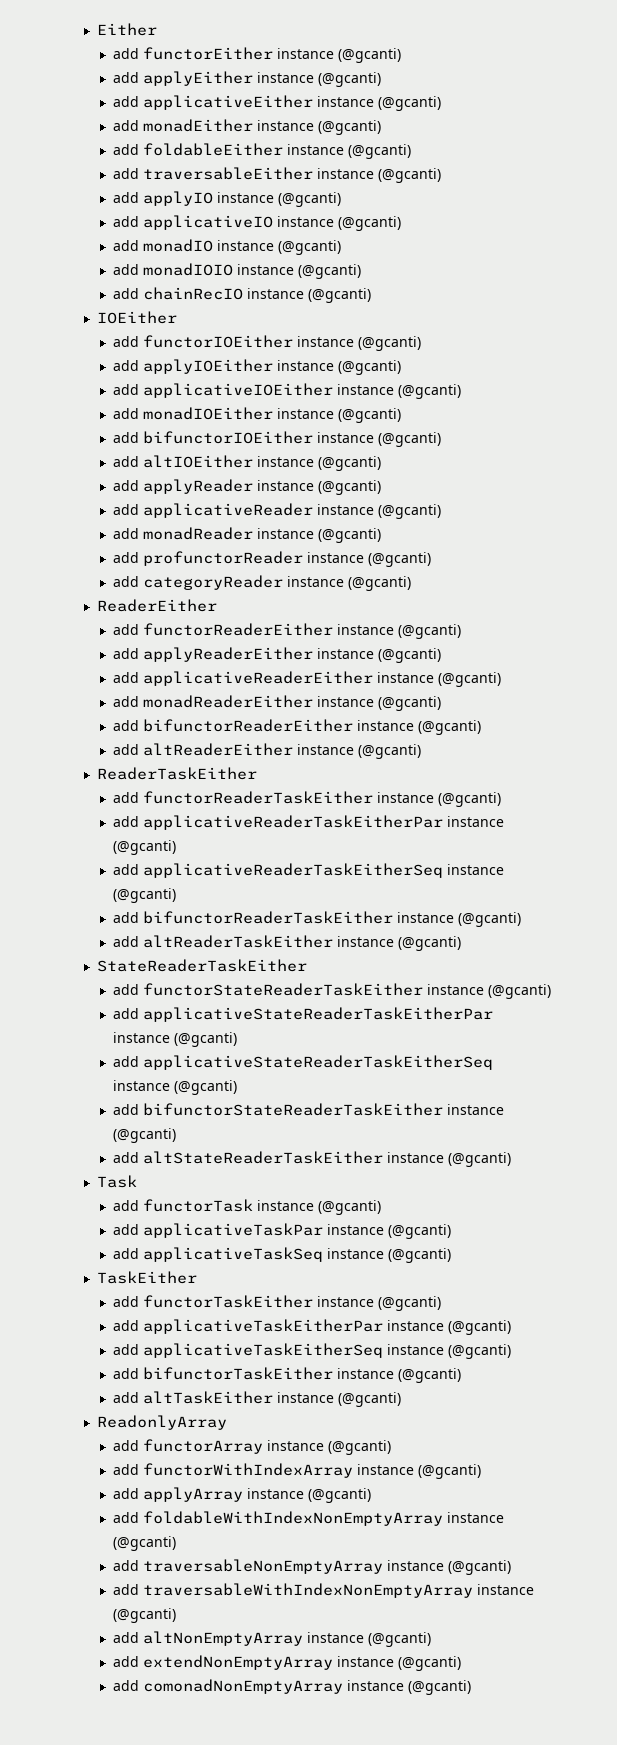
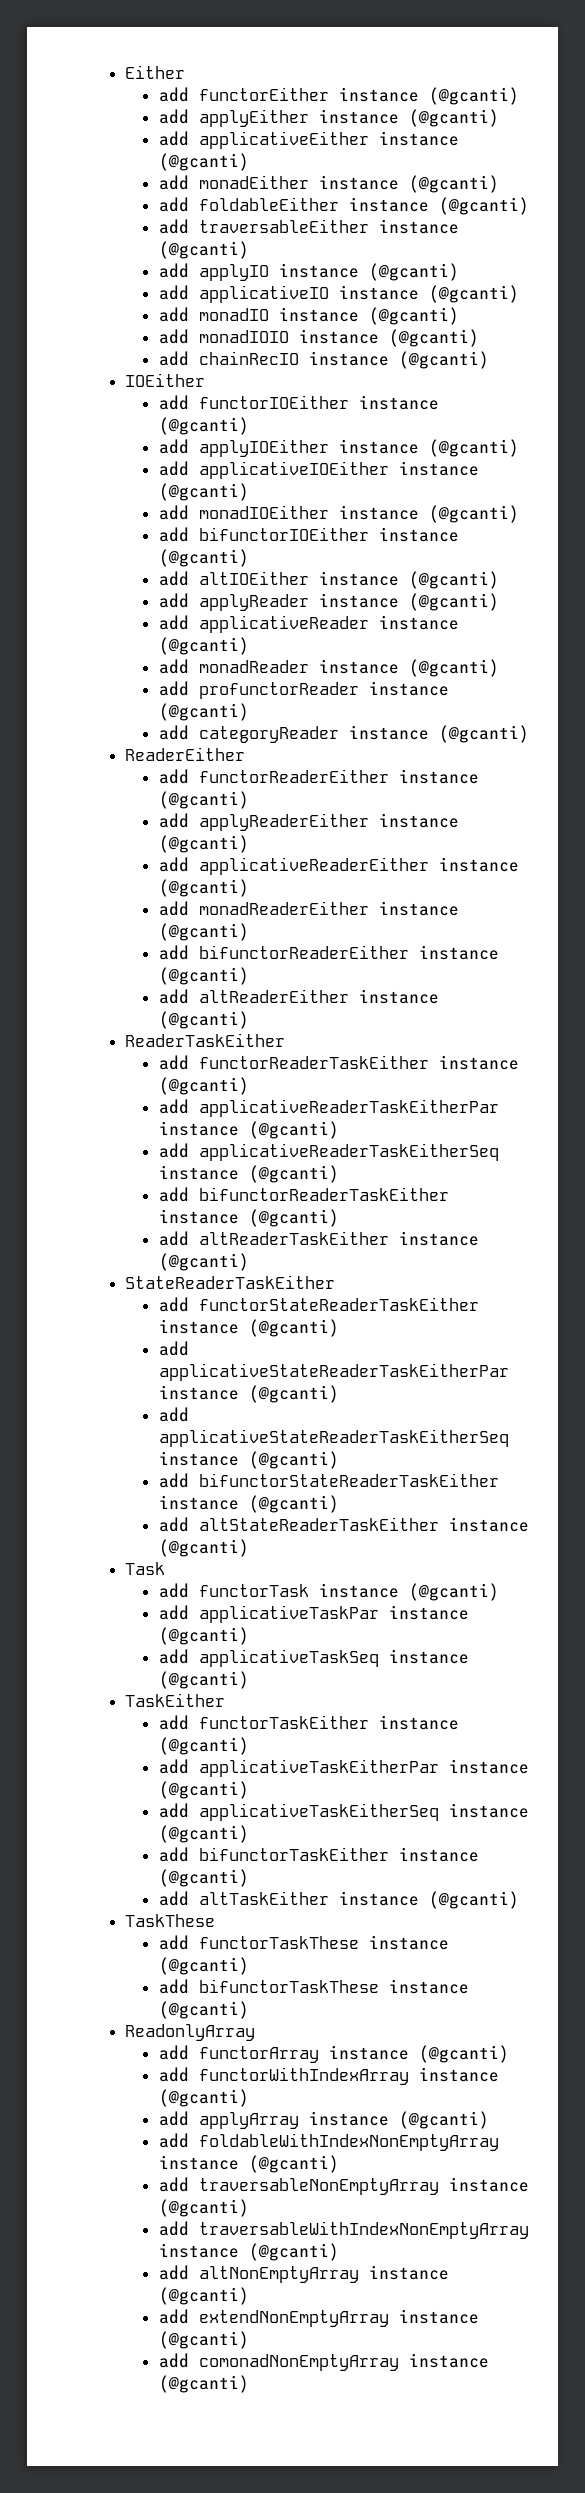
+ TaskThese
+ add functorTaskThese instance (@gcanti)
+ add bifunctorTaskThese instance (@gcanti)

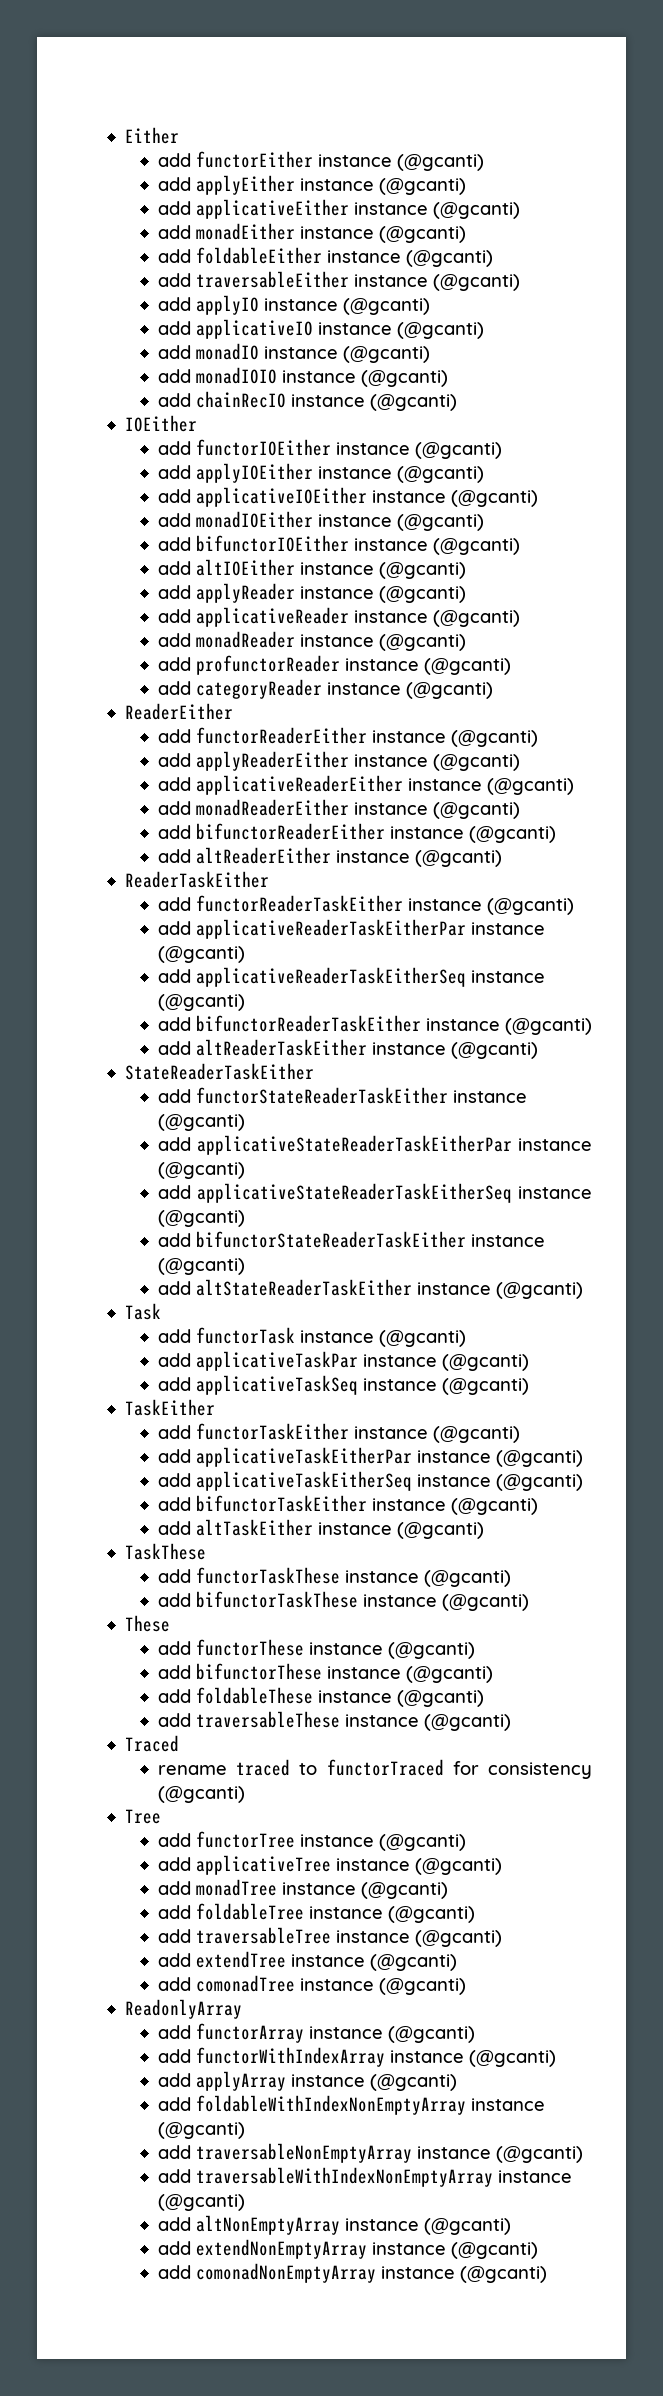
+ These
+ add functorThese instance (@gcanti)
+ add bifunctorThese instance (@gcanti)
+ add foldableThese instance (@gcanti)
+ add traversableThese instance (@gcanti)
+ Traced
+ rename traced to functorTraced for consistency (@gcanti)
+ Tree
+ add functorTree instance (@gcanti)
+ add applicativeTree instance (@gcanti)
+ add monadTree instance (@gcanti)
+ add foldableTree instance (@gcanti)
+ add traversableTree instance (@gcanti)
+ add extendTree instance (@gcanti)
+ add comonadTree instance (@gcanti)

